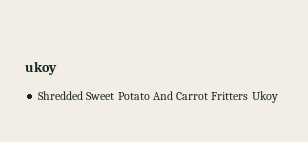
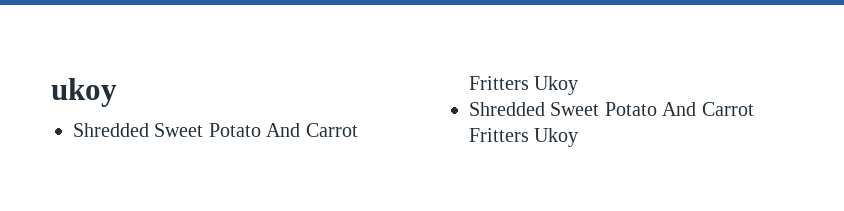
  ukoy
+ Shredded Sweet Potato And Carrot Fritters Ukoy

